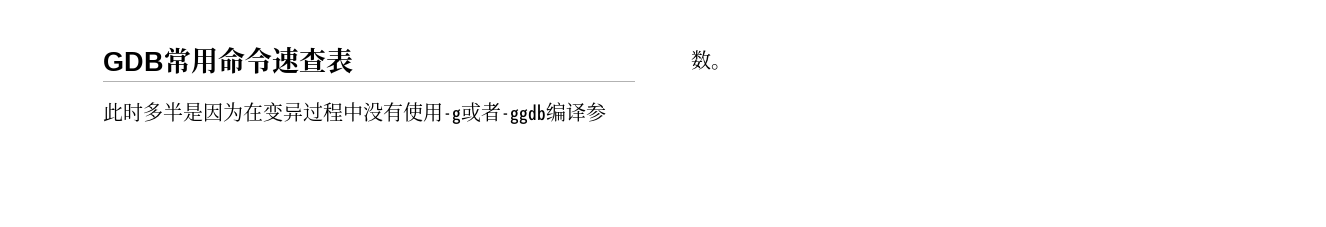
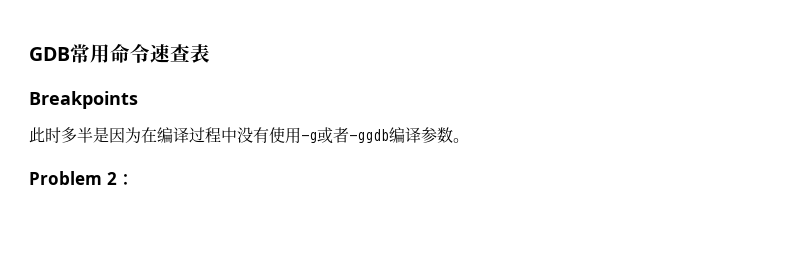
+ Breakpoints
- 此时多半是因为在变异过程中没有使用-g或者-ggdb编译参数。
+ 此时多半是因为在编译过程中没有使用-g或者-ggdb编译参数。
+ Problem 2：

